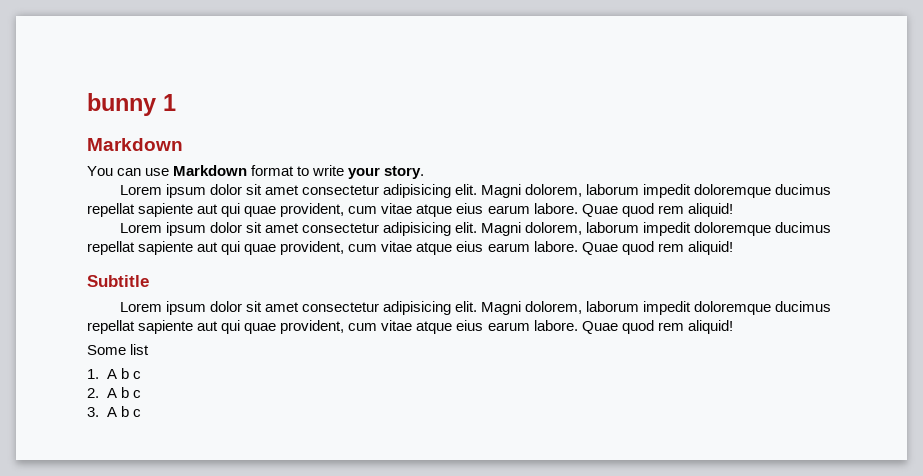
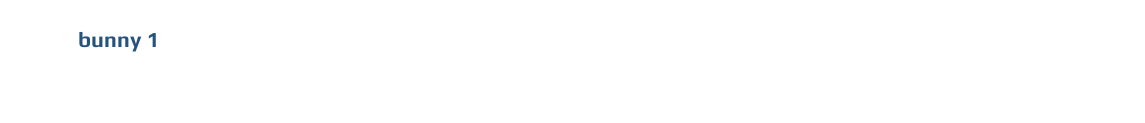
  bunny 1
- Markdown
- You can use Markdown format to write your story.
- Lorem ipsum dolor sit amet consectetur adipisicing elit. Magni dolorem, laborum impedit doloremque ducimus repellat sapiente aut qui quae provident, cum vitae atque eius earum labore. Quae quod rem aliquid!
- Lorem ipsum dolor sit amet consectetur adipisicing elit. Magni dolorem, laborum impedit doloremque ducimus repellat sapiente aut qui quae provident, cum vitae atque eius earum labore. Quae quod rem aliquid!
- Subtitle
- Lorem ipsum dolor sit amet consectetur adipisicing elit. Magni dolorem, laborum impedit doloremque ducimus repellat sapiente aut qui quae provident, cum vitae atque eius earum labore. Quae quod rem aliquid!
- Some list
- 1. A b c
- 2. A b c
- 3. A b c

